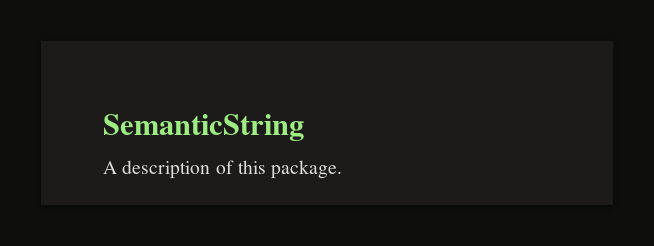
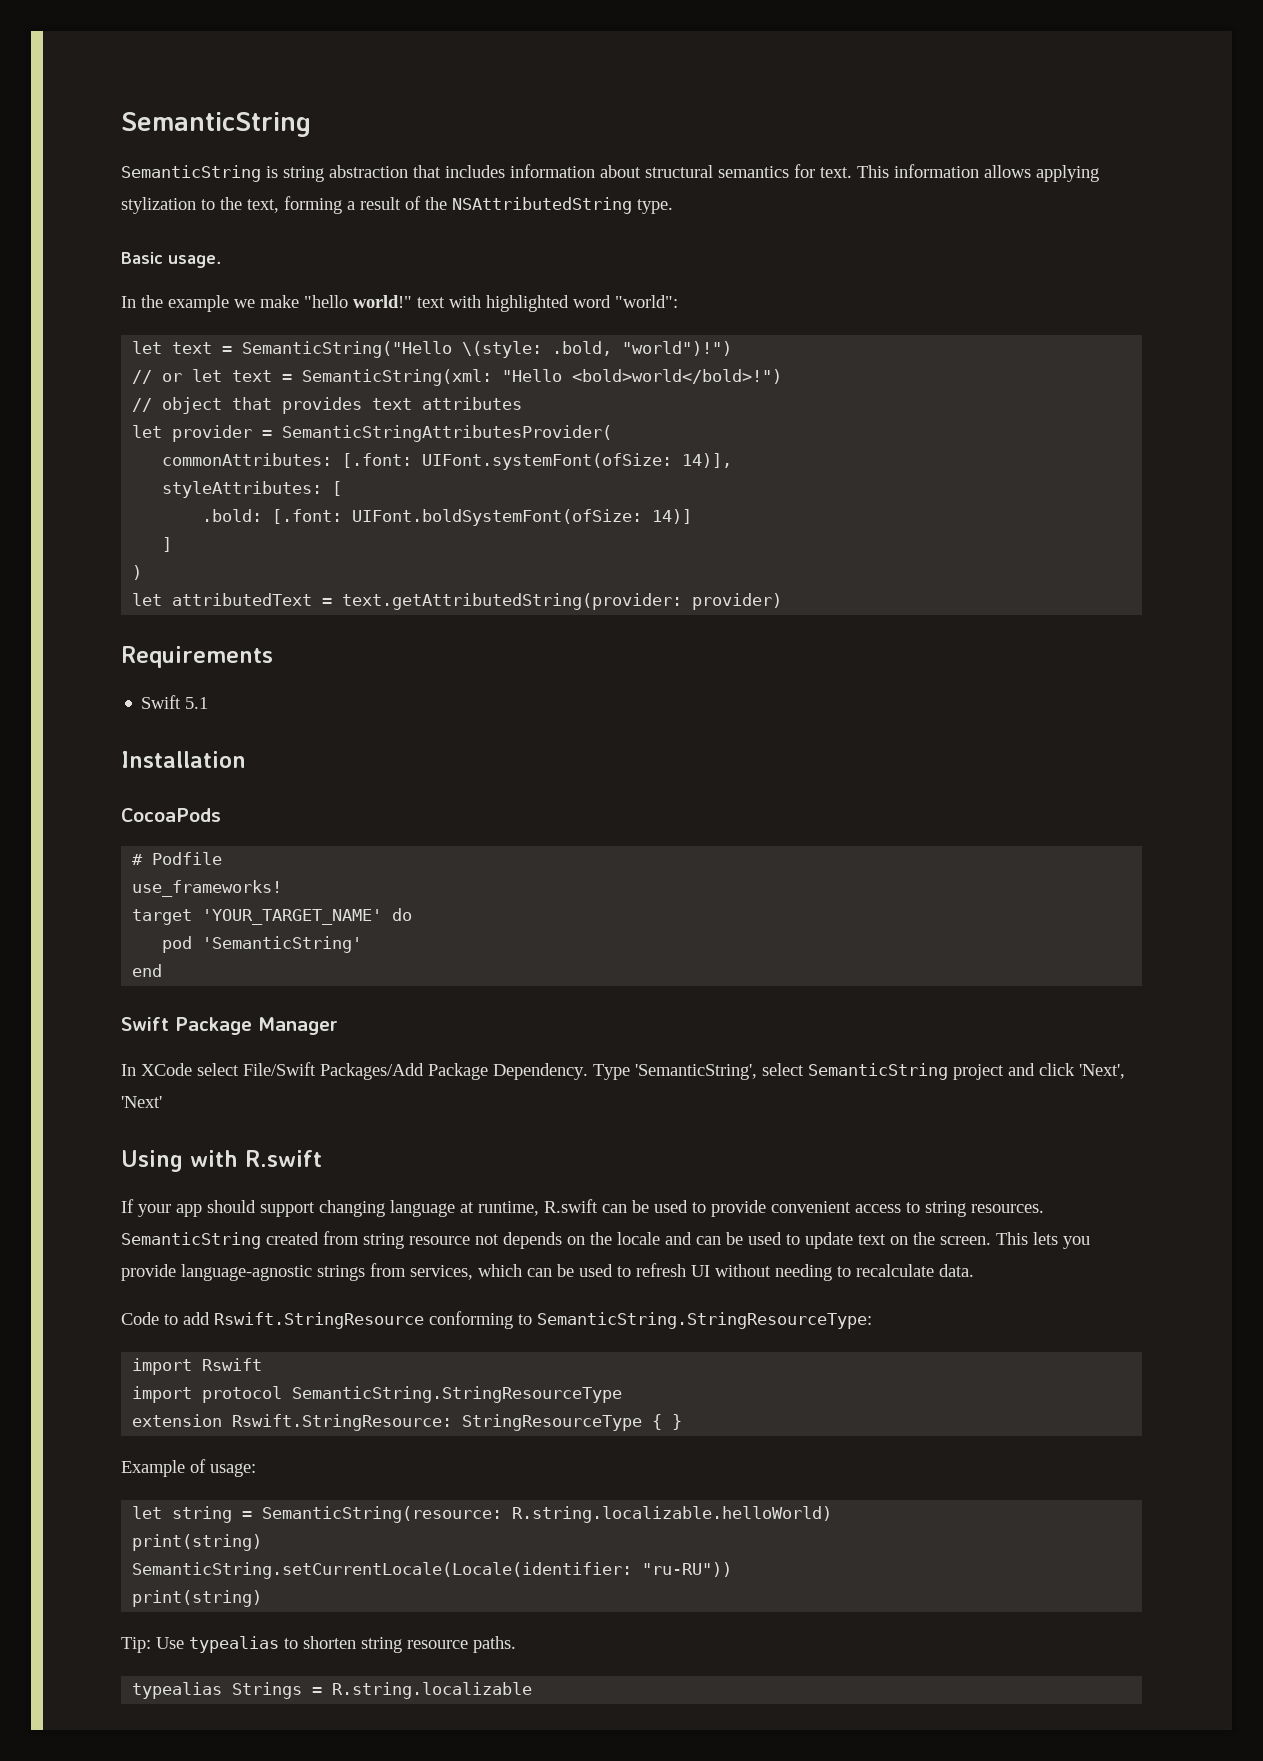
- A description of this package.
+ SemanticString is string abstraction that includes information about structural semantics for text. This information allows applying stylization to the text, forming a result of the NSAttributedString type.
+ Basic usage.
+ In the example we make "hello world!" text with highlighted word "world":
+ let text = SemanticString("Hello \(style: .bold, "world")!")
+ // or let text = SemanticString(xml: "Hello <bold>world</bold>!")
+ // object that provides text attributes
+ let provider = SemanticStringAttributesProvider(
+ commonAttributes: [.font: UIFont.systemFont(ofSize: 14)],
+ styleAttributes: [
+ .bold: [.font: UIFont.boldSystemFont(ofSize: 14)]
+ ]
+ )
+ let attributedText = text.getAttributedString(provider: provider)
+ Requirements
+ Swift 5.1
+ Installation
+ CocoaPods
+ # Podfile
+ use_frameworks!
+ target 'YOUR_TARGET_NAME' do
+ pod 'SemanticString'
+ end
+ Swift Package Manager
+ In XCode select File/Swift Packages/Add Package Dependency. Type 'SemanticString', select SemanticString project and click 'Next', 'Next'
+ Using with R.swift
+ If your app should support changing language at runtime, R.swift can be used to provide convenient access to string resources. SemanticString created from string resource not depends on the locale and can be used to update text on the screen. This lets you provide language-agnostic strings from services, which can be used to refresh UI without needing to recalculate data.
+ Code to add Rswift.StringResource conforming to SemanticString.StringResourceType:
+ import Rswift
+ import protocol SemanticString.StringResourceType
+ extension Rswift.StringResource: StringResourceType { }
+ Example of usage:
+ let string = SemanticString(resource: R.string.localizable.helloWorld)
+ print(string)
+ SemanticString.setCurrentLocale(Locale(identifier: "ru-RU"))
+ print(string)
+ Tip: Use typealias to shorten string resource paths.
+ typealias Strings = R.string.localizable

